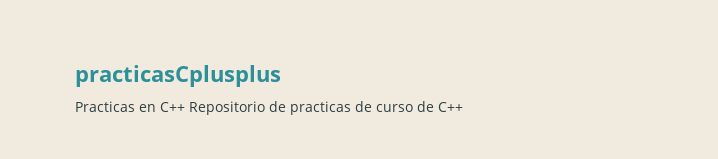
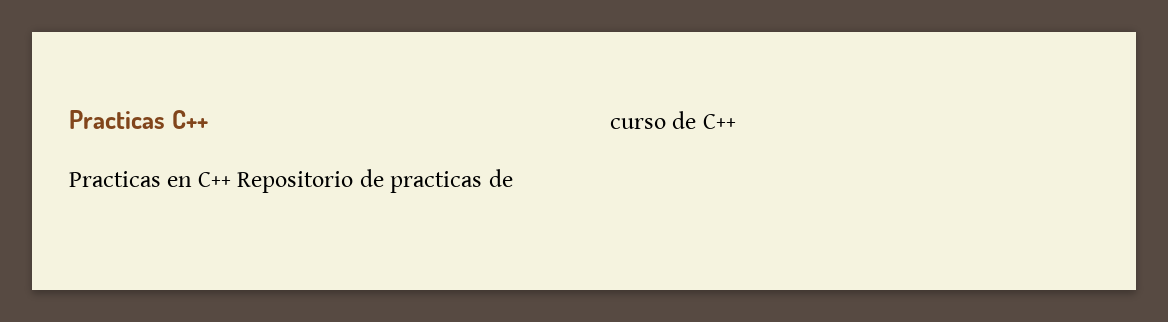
- practicasCplusplus
+ Practicas C++

